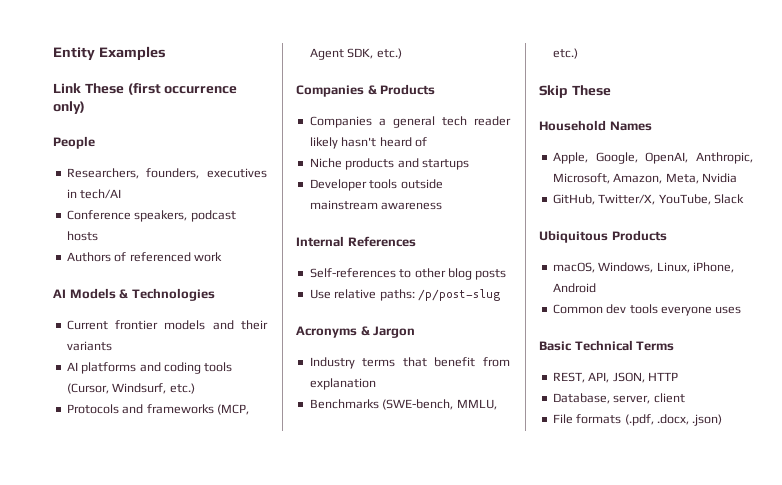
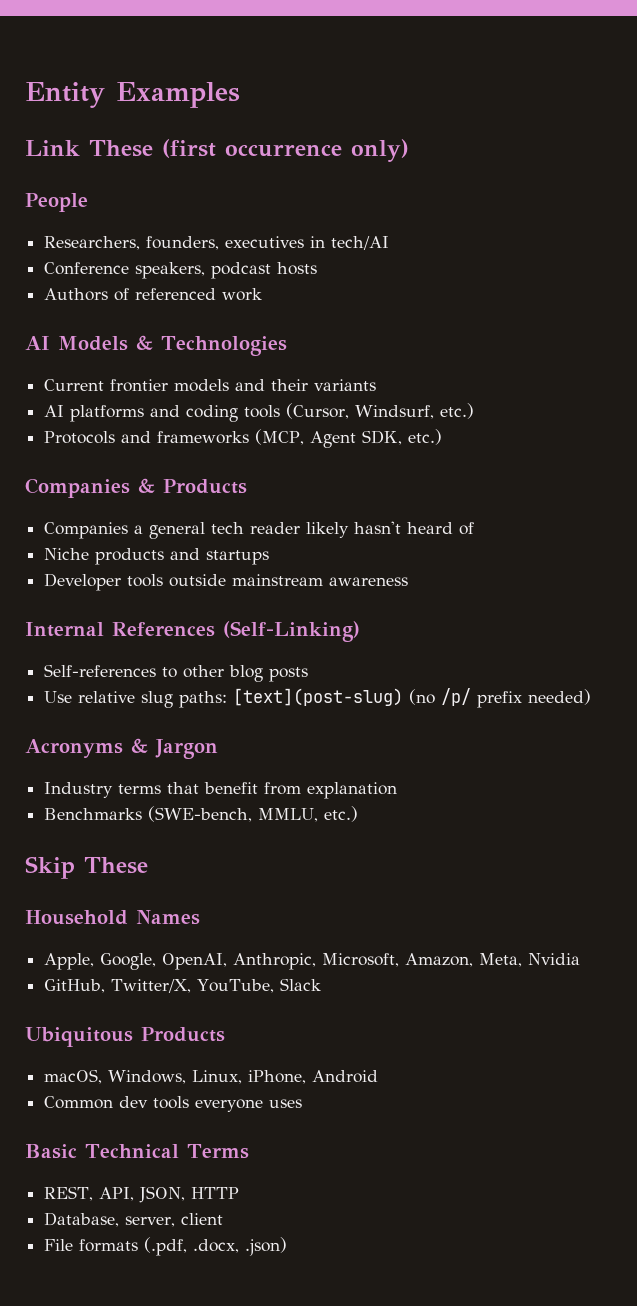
- Internal References
+ Internal References (Self-Linking)
- Use relative paths: /p/post-slug
+ Use relative slug paths: [text](post-slug) (no /p/ prefix needed)

